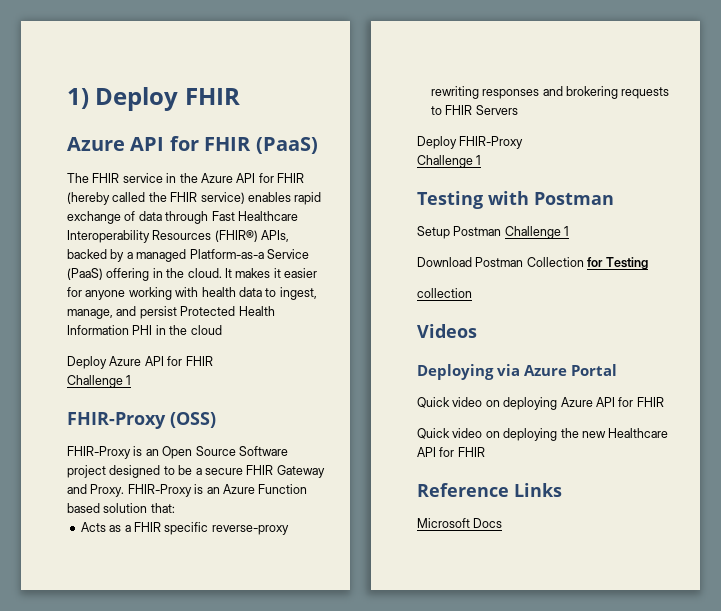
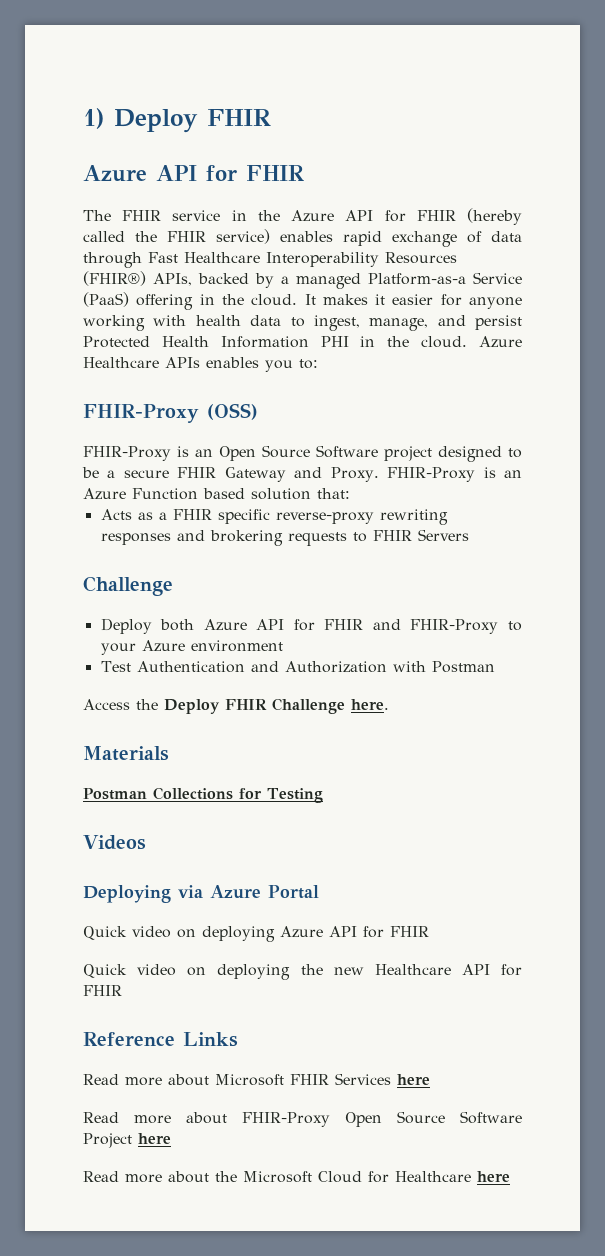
  1) Deploy FHIR
- Azure API for FHIR (PaaS)
+ Azure API for FHIR
- It makes it easier for anyone working with health data to ingest, manage, and persist Protected Health Information PHI in the cloud
- Deploy Azure API for FHIR
- Challenge 1
+ It makes it easier for anyone working with health data to ingest, manage, and persist Protected Health Information PHI in the cloud. Azure Healthcare APIs enables you to:
  Acts as a FHIR specific reverse-proxy rewriting responses and brokering requests to FHIR Servers
- Deploy FHIR-Proxy
- Challenge 1
- Testing with Postman
- Setup Postman Challenge 1
- Download Postman Collection for Testing
+ Challenge
+ Deploy both Azure API for FHIR and FHIR-Proxy to your Azure environment
+ Test Authentication and Authorization with Postman
+ Access the Deploy FHIR Challenge here.
+ Materials
+ Postman Collections for Testing
- collection
- Microsoft Docs
+ Read more about Microsoft FHIR Services here
+ Read more about FHIR-Proxy Open Source Software Project here
+ Read more about the Microsoft Cloud for Healthcare here

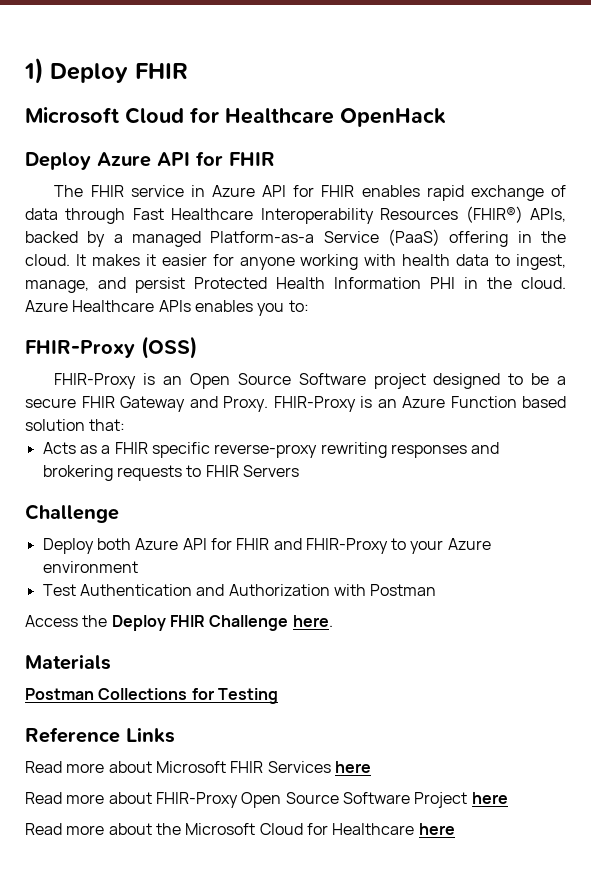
  1) Deploy FHIR
- Azure API for FHIR
+ Microsoft Cloud for Healthcare OpenHack
+ Deploy Azure API for FHIR
- The FHIR service in the Azure API for FHIR (hereby called the FHIR service) enables rapid exchange of data through Fast Healthcare Interoperability Resources (FHIR®) APIs, backed by a managed Platform-as-a Service (PaaS) offering in the cloud.
+ The FHIR service in Azure API for FHIR enables rapid exchange of data through Fast Healthcare Interoperability Resources (FHIR®) APIs, backed by a managed Platform-as-a Service (PaaS) offering in the cloud.
- Videos
- Deploying via Azure Portal
- Quick video on deploying Azure API for FHIR
- Quick video on deploying the new Healthcare API for FHIR

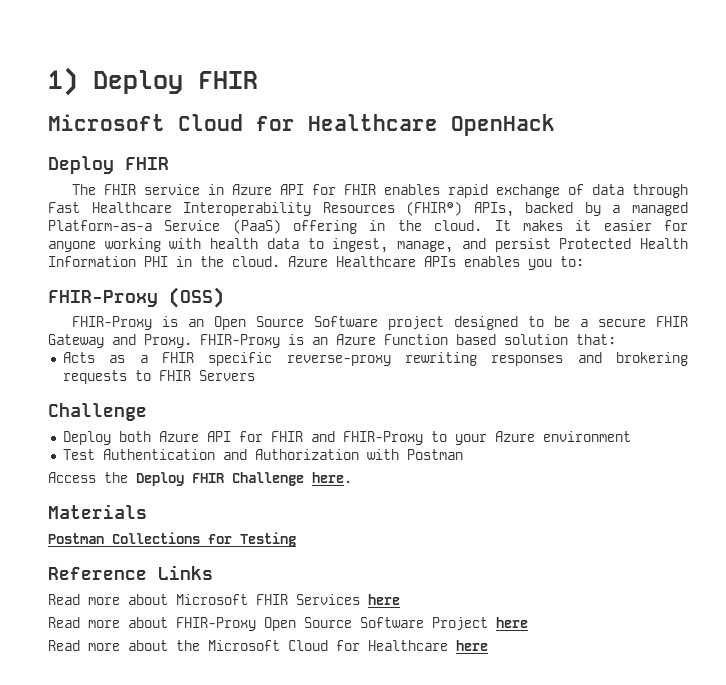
  Microsoft Cloud for Healthcare OpenHack
- Deploy Azure API for FHIR
+ Deploy FHIR

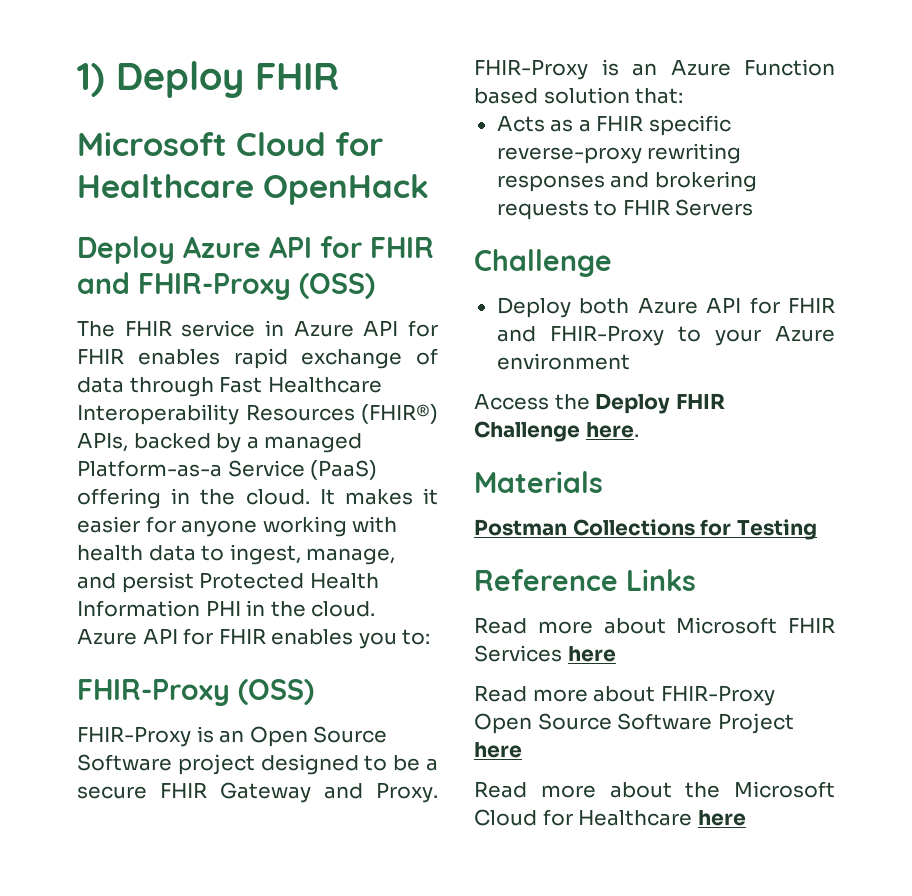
  Microsoft Cloud for Healthcare OpenHack
- Deploy FHIR
+ Deploy Azure API for FHIR and FHIR-Proxy (OSS)
- Azure Healthcare APIs enables you to:
+ Azure API for FHIR enables you to:
- Test Authentication and Authorization with Postman

